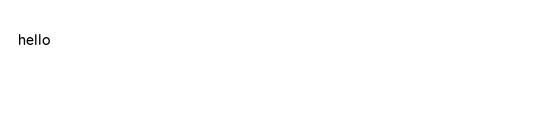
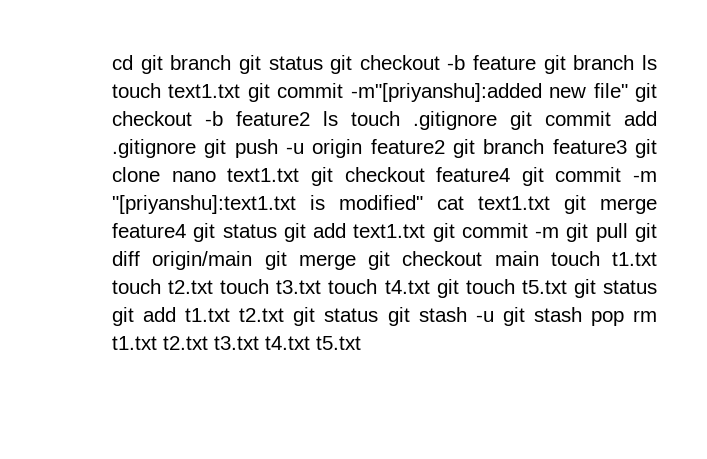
- hello
+ cd git branch git status git checkout -b feature git branch ls touch text1.txt git commit -m"[priyanshu]:added new file" git checkout -b feature2 ls touch .gitignore git commit add .gitignore git push -u origin feature2 git branch feature3 git clone nano text1.txt git checkout feature4 git commit -m "[priyanshu]:text1.txt is modified" cat text1.txt git merge feature4 git status git add text1.txt git commit -m git pull git diff origin/main git merge git checkout main touch t1.txt touch t2.txt touch t3.txt touch t4.txt git touch t5.txt git status git add t1.txt t2.txt git status git stash -u git stash pop rm t1.txt t2.txt t3.txt t4.txt t5.txt

